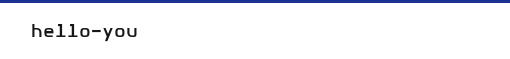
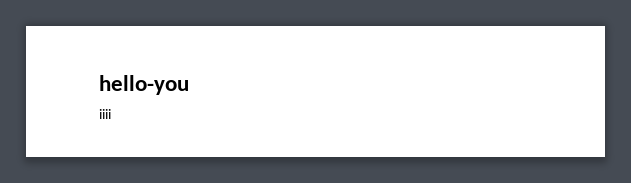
+ iiii

